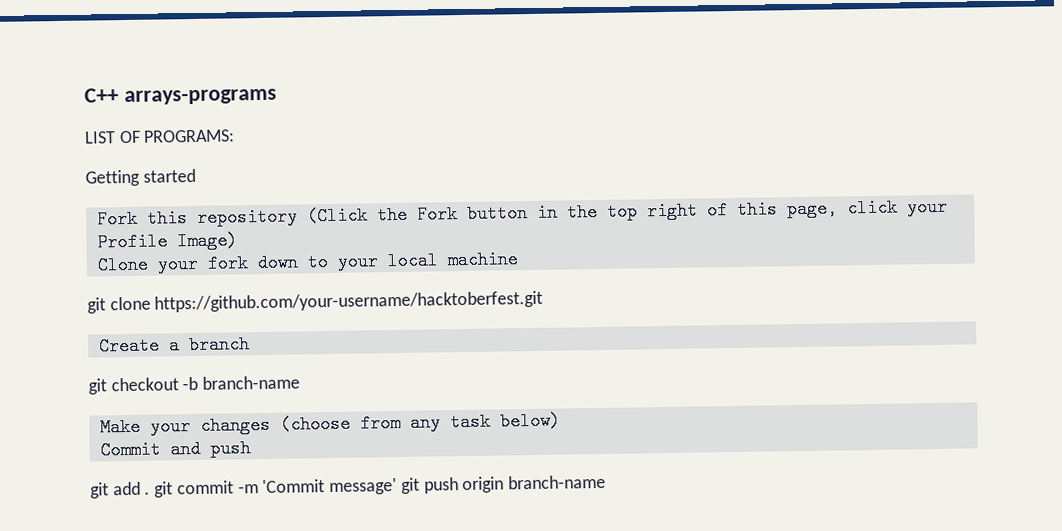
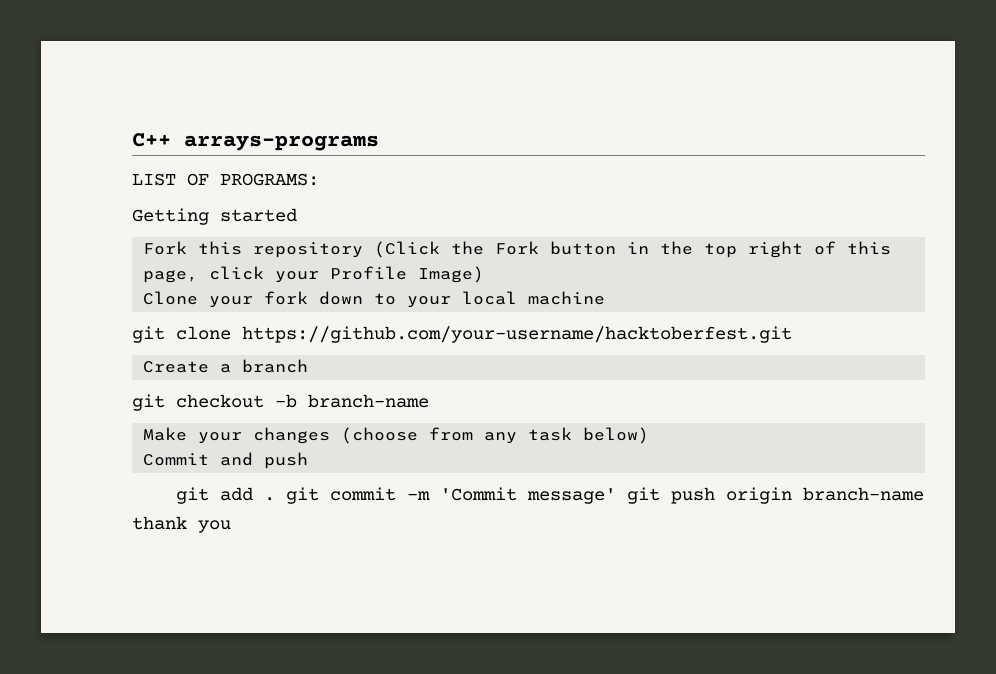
- git add . git commit -m 'Commit message' git push origin branch-name
+ git add . git commit -m 'Commit message' git push origin branch-name thank you

